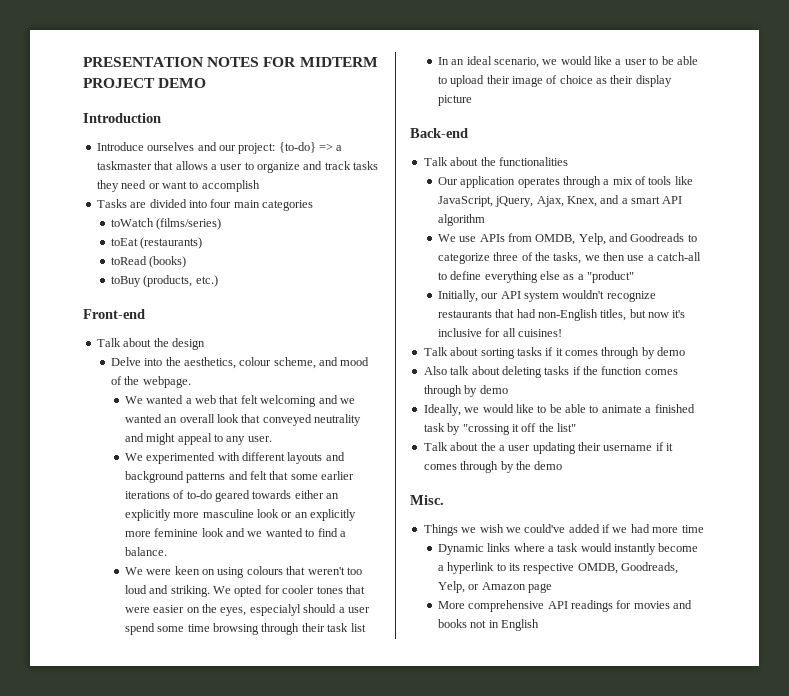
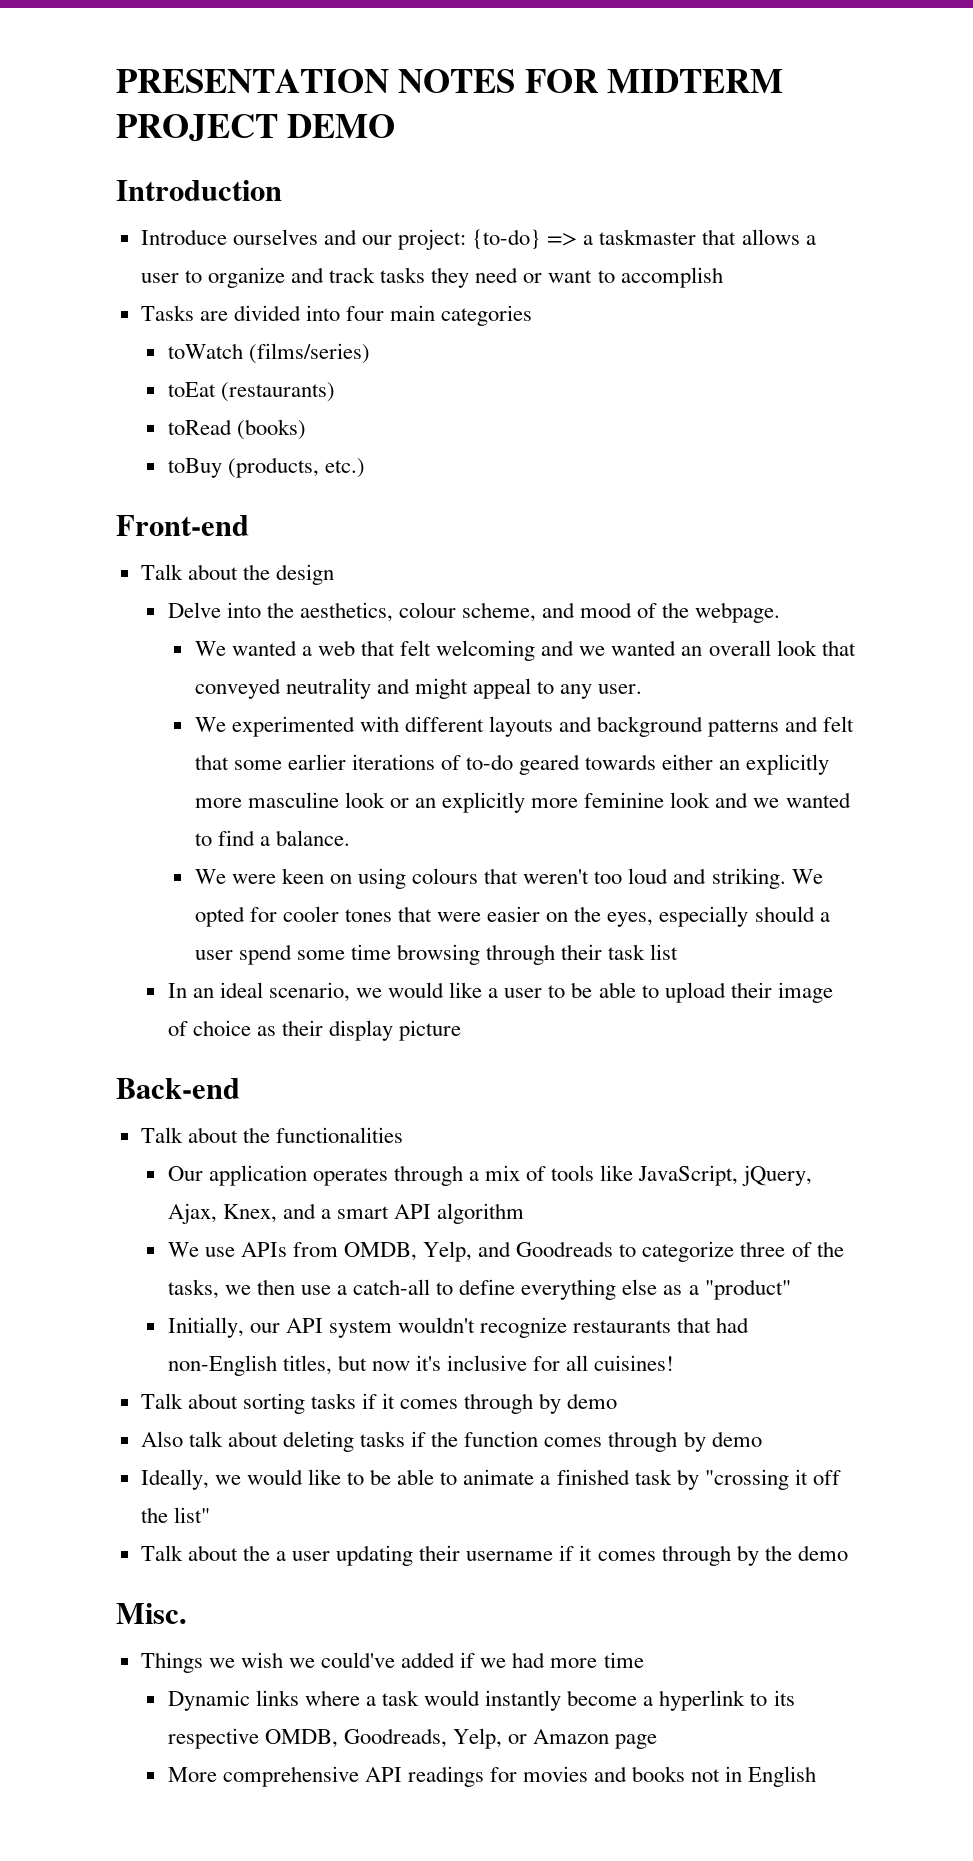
- We opted for cooler tones that were easier on the eyes, especialyl should a user spend some time browsing through their task list
+ We opted for cooler tones that were easier on the eyes, especially should a user spend some time browsing through their task list

